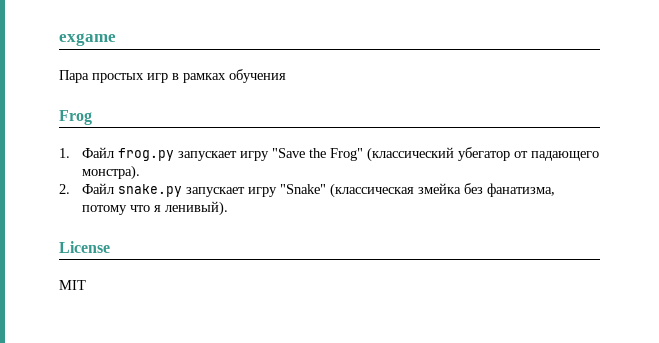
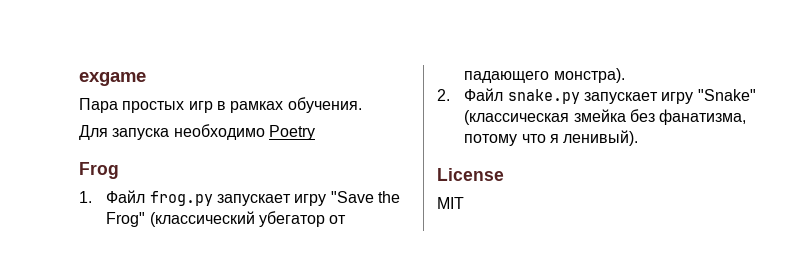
- Пара простых игр в рамках обучения
+ Пара простых игр в рамках обучения.
+ Для запуска необходимо Poetry

